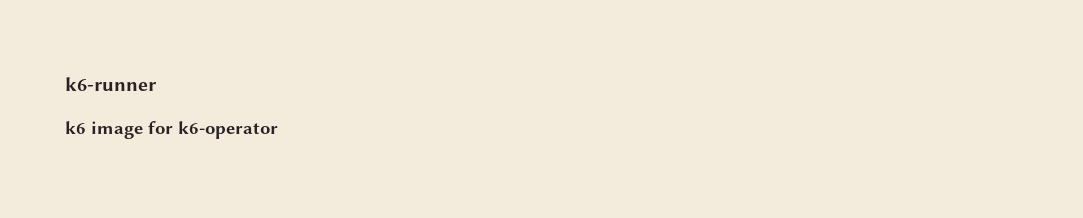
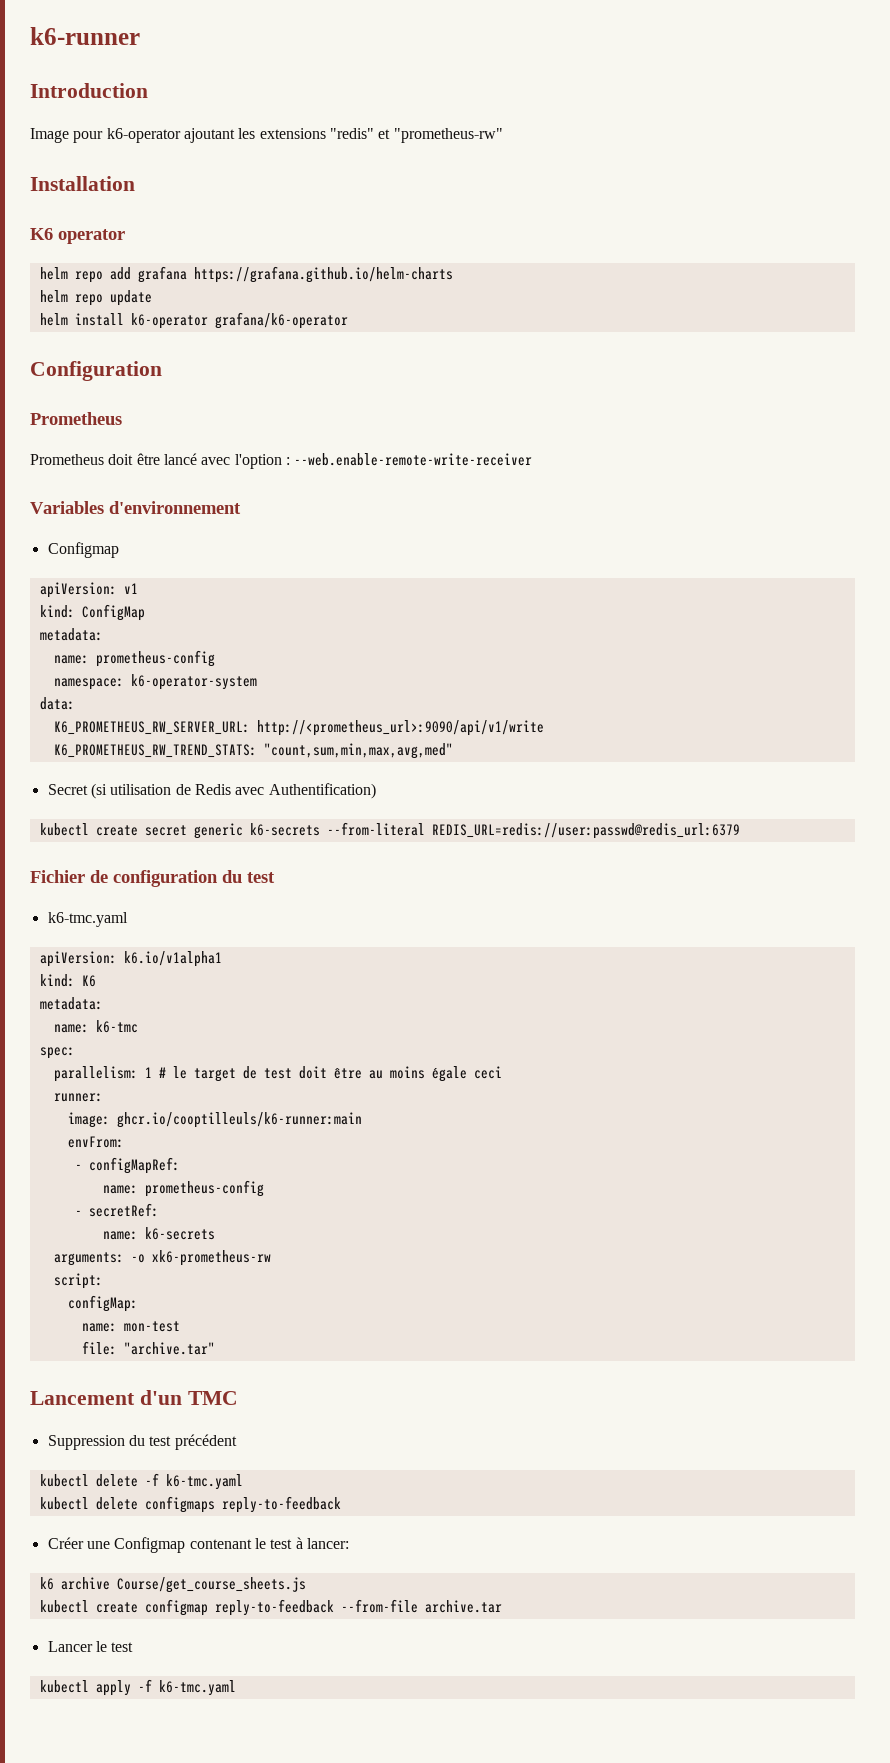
- k6 image for k6-operator
+ Introduction
+ Image pour k6-operator ajoutant les extensions "redis" et "prometheus-rw"
+ Installation
+ K6 operator
+ helm repo add grafana https://grafana.github.io/helm-charts
+ helm repo update
+ helm install k6-operator grafana/k6-operator
+ Configuration
+ Prometheus
+ Prometheus doit être lancé avec l'option : --web.enable-remote-write-receiver
+ Variables d'environnement
+ Configmap
+ apiVersion: v1
+ kind: ConfigMap
+ metadata:
+ name: prometheus-config
+ namespace: k6-operator-system
+ data:
+ K6_PROMETHEUS_RW_SERVER_URL: http://<prometheus_url>:9090/api/v1/write
+ K6_PROMETHEUS_RW_TREND_STATS: "count,sum,min,max,avg,med"
+ Secret (si utilisation de Redis avec Authentification)
+ kubectl create secret generic k6-secrets --from-literal REDIS_URL=redis://user:passwd@redis_url:6379
+ Fichier de configuration du test
+ k6-tmc.yaml
+ apiVersion: k6.io/v1alpha1
+ kind: K6
+ metadata:
+ name: k6-tmc
+ spec:
+ parallelism: 1 # le target de test doit être au moins égale ceci
+ runner:
+ image: ghcr.io/cooptilleuls/k6-runner:main
+ envFrom:
+ - configMapRef:
+ name: prometheus-config
+ - secretRef:
+ name: k6-secrets
+ arguments: -o xk6-prometheus-rw
+ script:
+ configMap:
+ name: mon-test
+ file: "archive.tar"
+ Lancement d'un TMC
+ Suppression du test précédent
+ kubectl delete -f k6-tmc.yaml
+ kubectl delete configmaps reply-to-feedback
+ Créer une Configmap contenant le test à lancer:
+ k6 archive Course/get_course_sheets.js
+ kubectl create configmap reply-to-feedback --from-file archive.tar
+ Lancer le test
+ kubectl apply -f k6-tmc.yaml

